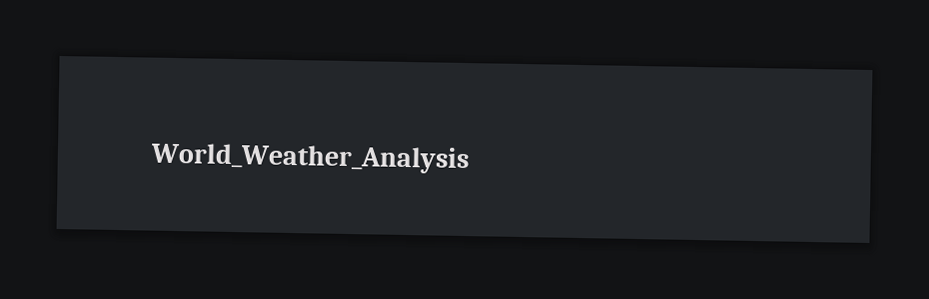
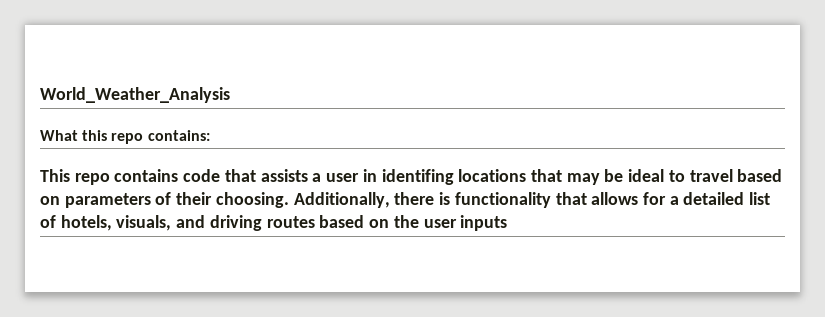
+ What this repo contains:
+ This repo contains code that assists a user in identifing locations that may be ideal to travel based on parameters of their choosing. Additionally, there is functionality that allows for a detailed list of hotels, visuals, and driving routes based on the user inputs

